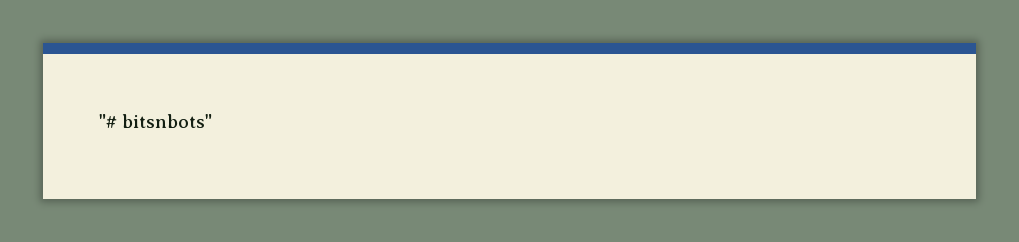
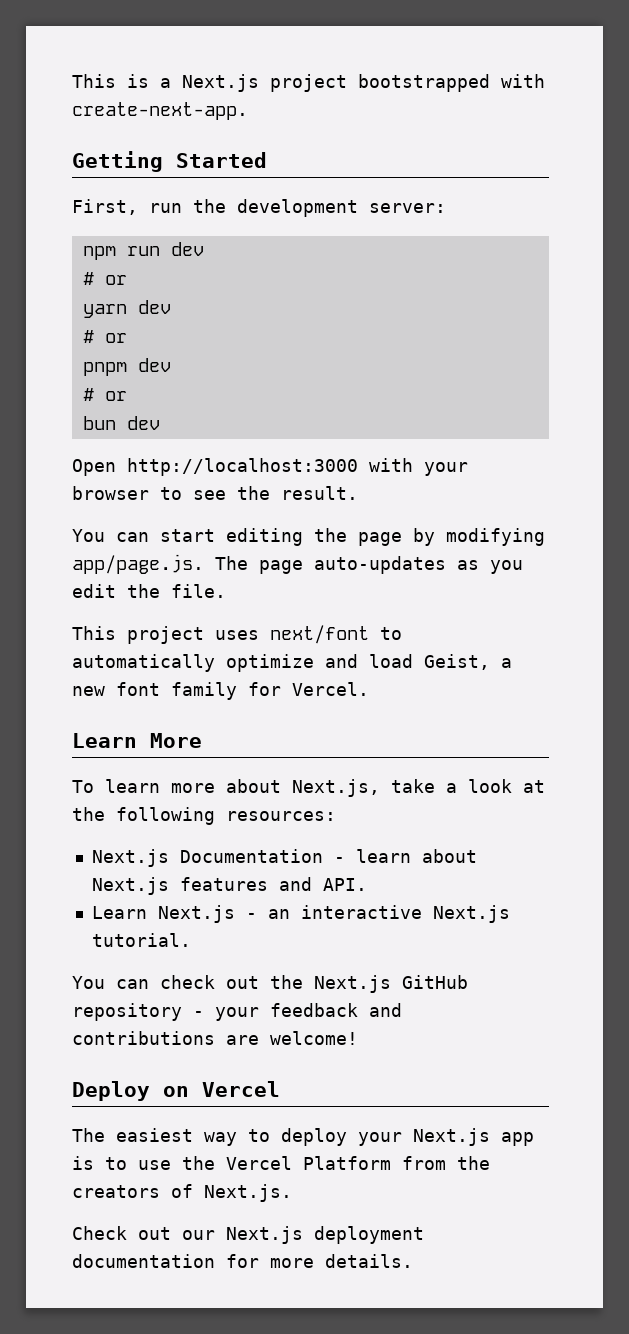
- "# bitsnbots"
+ This is a Next.js project bootstrapped with create-next-app.
+ Getting Started
+ First, run the development server:
+ npm run dev
+ # or
+ yarn dev
+ # or
+ pnpm dev
+ # or
+ bun dev
+ Open http://localhost:3000 with your browser to see the result.
+ You can start editing the page by modifying app/page.js. The page auto-updates as you edit the file.
+ This project uses next/font to automatically optimize and load Geist, a new font family for Vercel.
+ Learn More
+ To learn more about Next.js, take a look at the following resources:
+ Next.js Documentation - learn about Next.js features and API.
+ Learn Next.js - an interactive Next.js tutorial.
+ You can check out the Next.js GitHub repository - your feedback and contributions are welcome!
+ Deploy on Vercel
+ The easiest way to deploy your Next.js app is to use the Vercel Platform from the creators of Next.js.
+ Check out our Next.js deployment documentation for more details.

